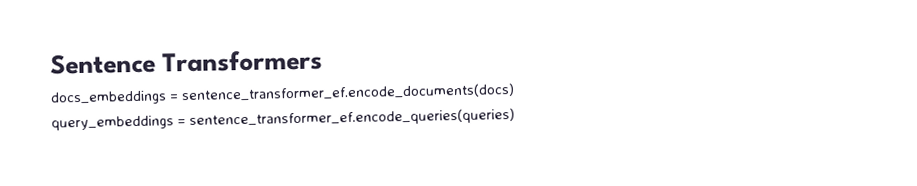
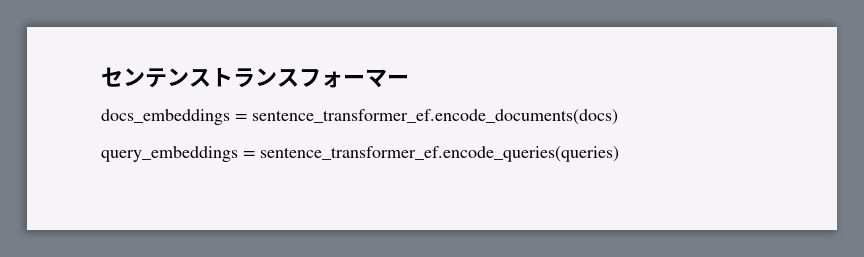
- Sentence Transformers
+ センテンストランスフォーマー

